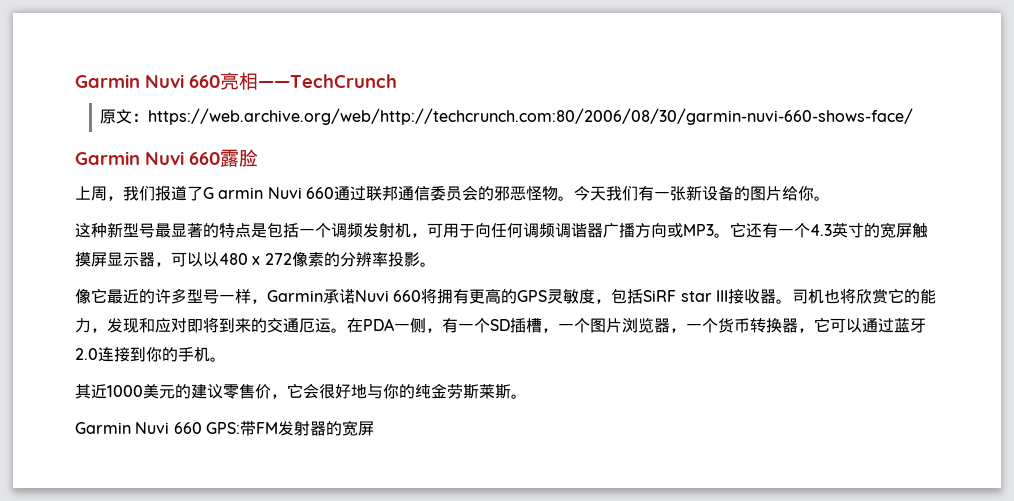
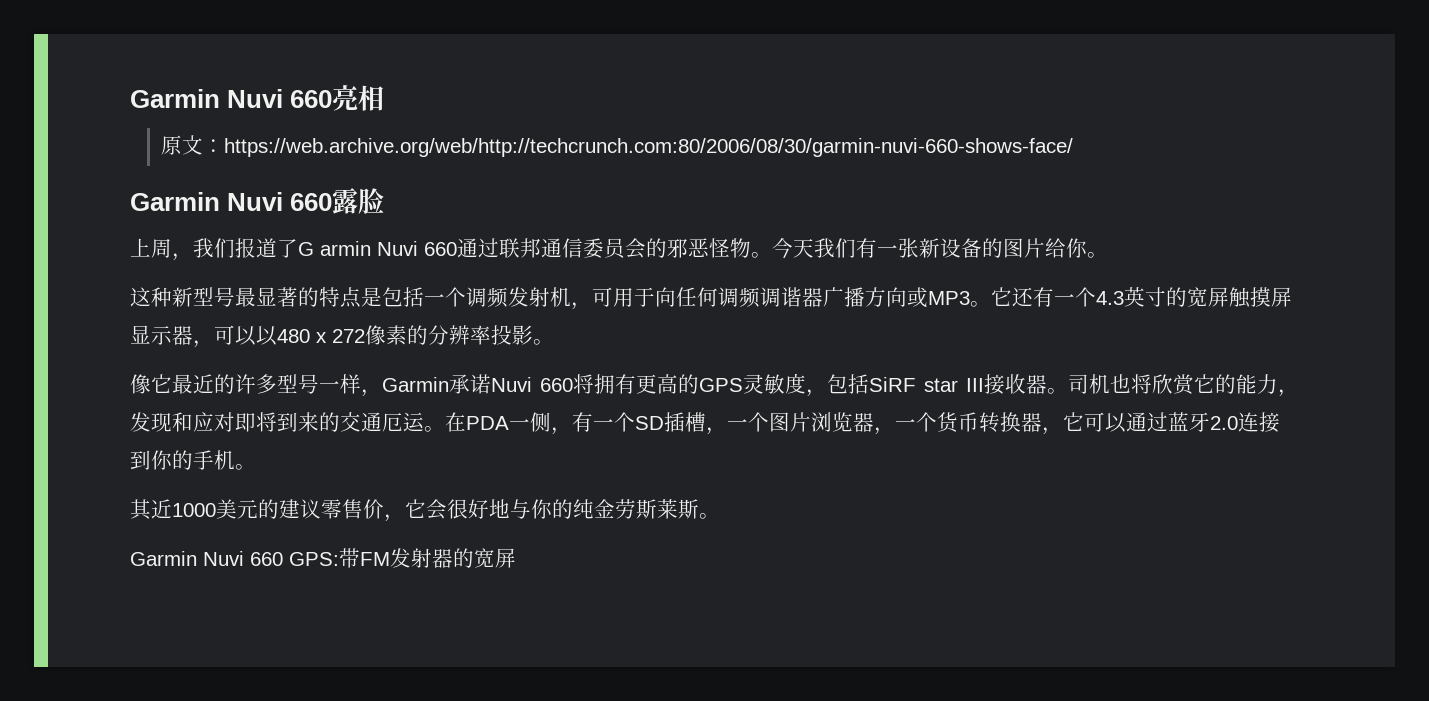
- Garmin Nuvi 660亮相——TechCrunch
+ Garmin Nuvi 660亮相

